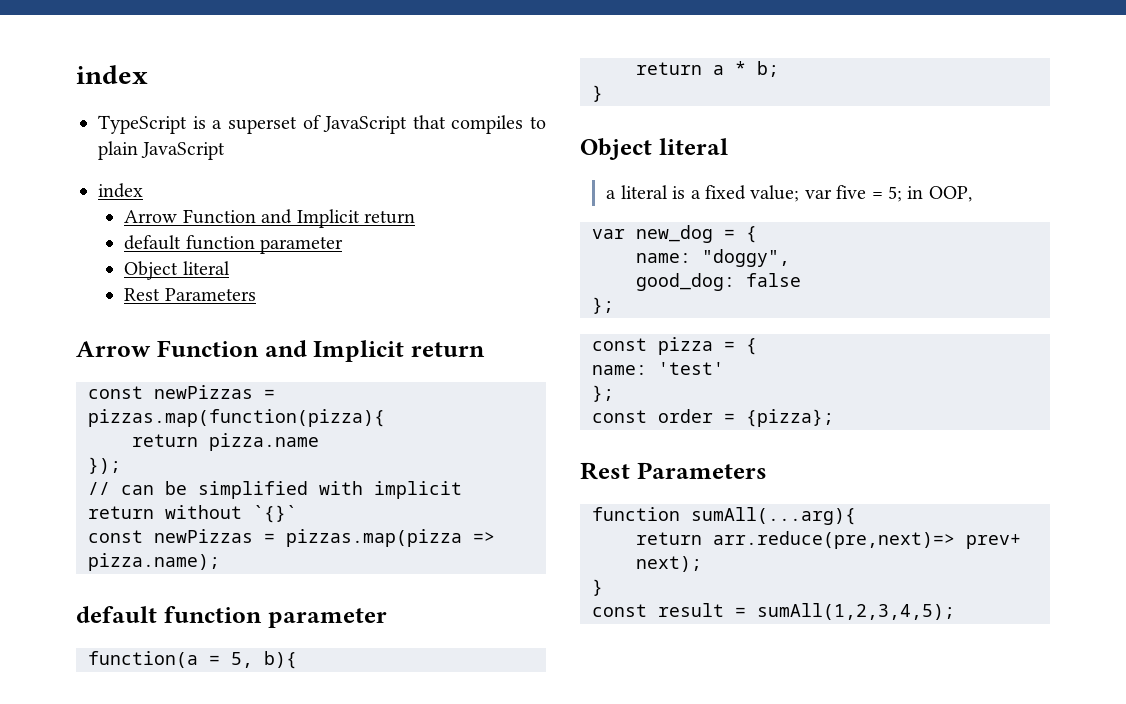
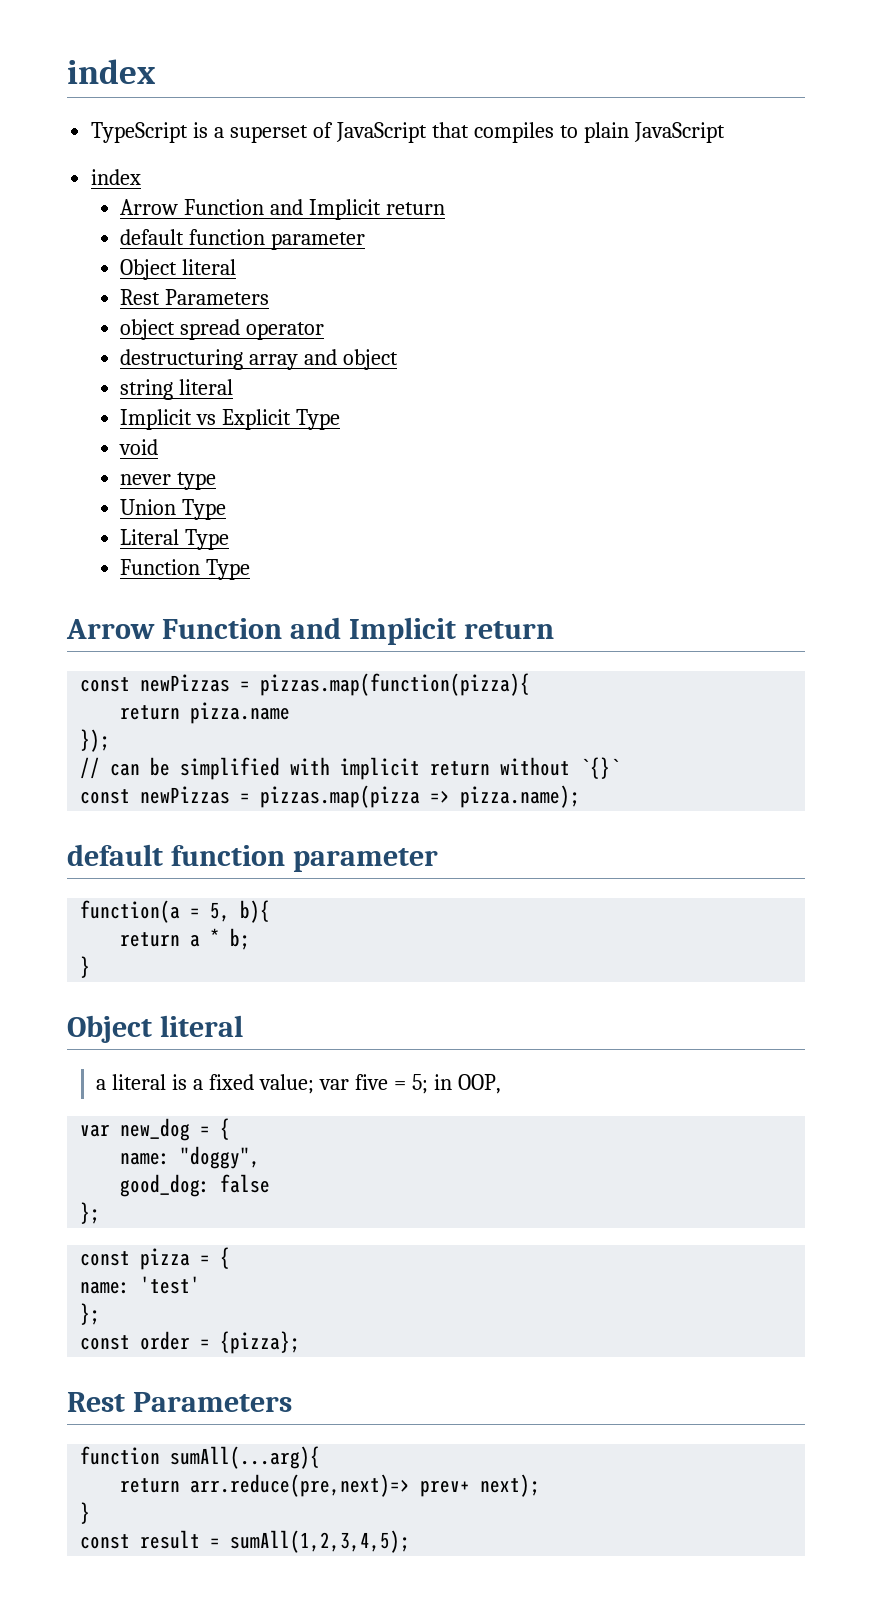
+ object spread operator
+ destructuring array and object
+ string literal
+ Implicit vs Explicit Type
+ void
+ never type
+ Union Type
+ Literal Type
+ Function Type

